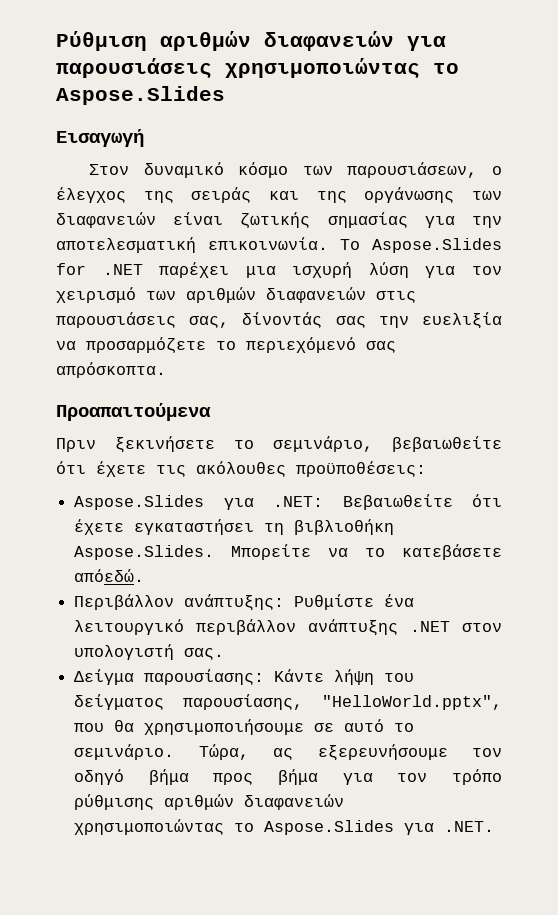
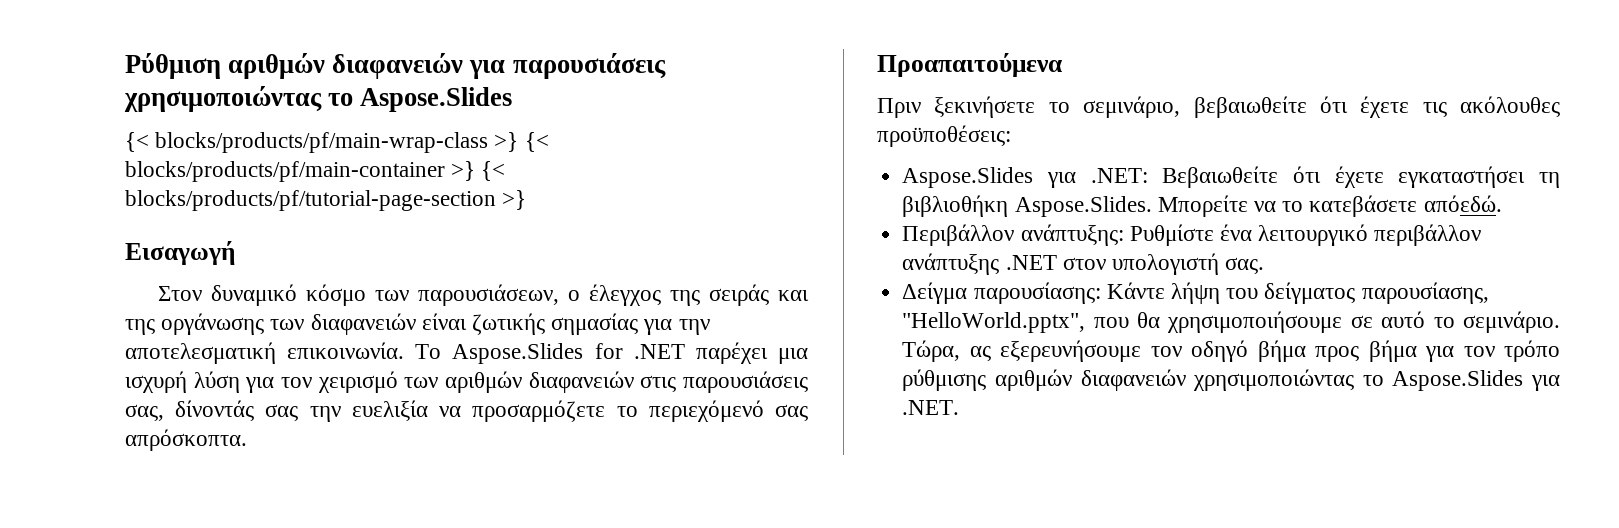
+ {< blocks/products/pf/main-wrap-class >} {< blocks/products/pf/main-container >} {< blocks/products/pf/tutorial-page-section >}

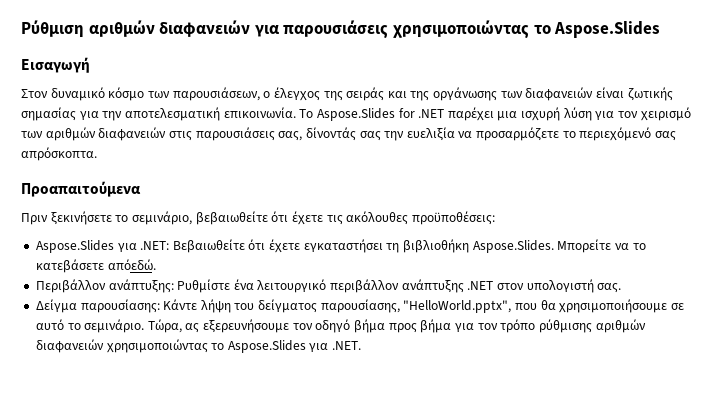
- {< blocks/products/pf/main-wrap-class >} {< blocks/products/pf/main-container >} {< blocks/products/pf/tutorial-page-section >}

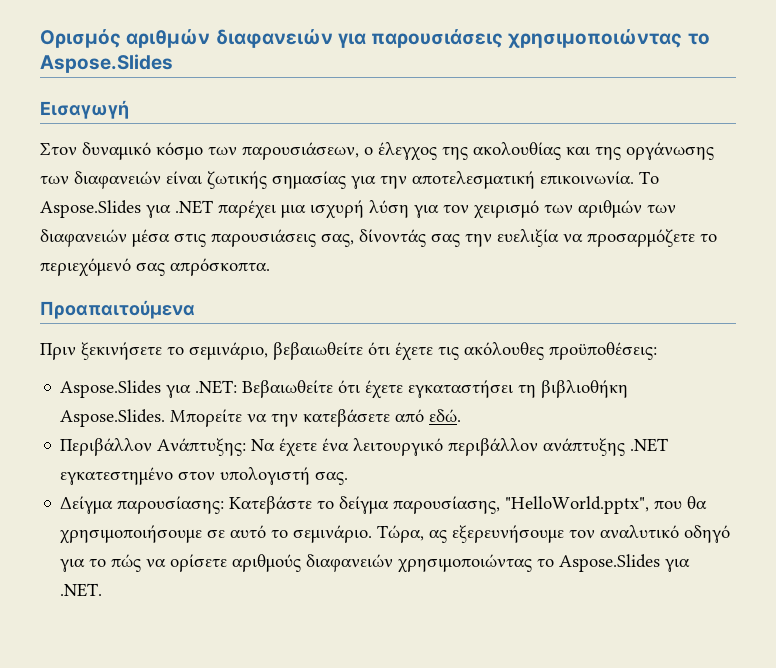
- Ρύθμιση αριθμών διαφανειών για παρουσιάσεις χρησιμοποιώντας το Aspose.Slides
+ Ορισμός αριθμών διαφανειών για παρουσιάσεις χρησιμοποιώντας το Aspose.Slides
- Στον δυναμικό κόσμο των παρουσιάσεων, ο έλεγχος της σειράς και της οργάνωσης των διαφανειών είναι ζωτικής σημασίας για την αποτελεσματική επικοινωνία.
+ Στον δυναμικό κόσμο των παρουσιάσεων, ο έλεγχος της ακολουθίας και της οργάνωσης των διαφανειών είναι ζωτικής σημασίας για την αποτελεσματική επικοινωνία.
- Το Aspose.Slides for .NET παρέχει μια ισχυρή λύση για τον χειρισμό των αριθμών διαφανειών στις παρουσιάσεις σας, δίνοντάς σας την ευελιξία να προσαρμόζετε το περιεχόμενό σας απρόσκοπτα.
+ Το Aspose.Slides για .NET παρέχει μια ισχυρή λύση για τον χειρισμό των αριθμών των διαφανειών μέσα στις παρουσιάσεις σας, δίνοντάς σας την ευελιξία να προσαρμόζετε το περιεχόμενό σας απρόσκοπτα.
- Aspose.Slides για .NET: Βεβαιωθείτε ότι έχετε εγκαταστήσει τη βιβλιοθήκη Aspose.Slides. Μπορείτε να το κατεβάσετε απόεδώ.
- Περιβάλλον ανάπτυξης: Ρυθμίστε ένα λειτουργικό περιβάλλον ανάπτυξης .NET στον υπολογιστή σας.
+ Aspose.Slides για .NET: Βεβαιωθείτε ότι έχετε εγκαταστήσει τη βιβλιοθήκη Aspose.Slides. Μπορείτε να την κατεβάσετε από εδώ.
+ Περιβάλλον Ανάπτυξης: Να έχετε ένα λειτουργικό περιβάλλον ανάπτυξης .NET εγκατεστημένο στον υπολογιστή σας.
- Δείγμα παρουσίασης: Κάντε λήψη του δείγματος παρουσίασης, "HelloWorld.pptx", που θα χρησιμοποιήσουμε σε αυτό το σεμινάριο.
+ Δείγμα παρουσίασης: Κατεβάστε το δείγμα παρουσίασης, "HelloWorld.pptx", που θα χρησιμοποιήσουμε σε αυτό το σεμινάριο.
- Τώρα, ας εξερευνήσουμε τον οδηγό βήμα προς βήμα για τον τρόπο ρύθμισης αριθμών διαφανειών χρησιμοποιώντας το Aspose.Slides για .NET.
+ Τώρα, ας εξερευνήσουμε τον αναλυτικό οδηγό για το πώς να ορίσετε αριθμούς διαφανειών χρησιμοποιώντας το Aspose.Slides για .NET.

